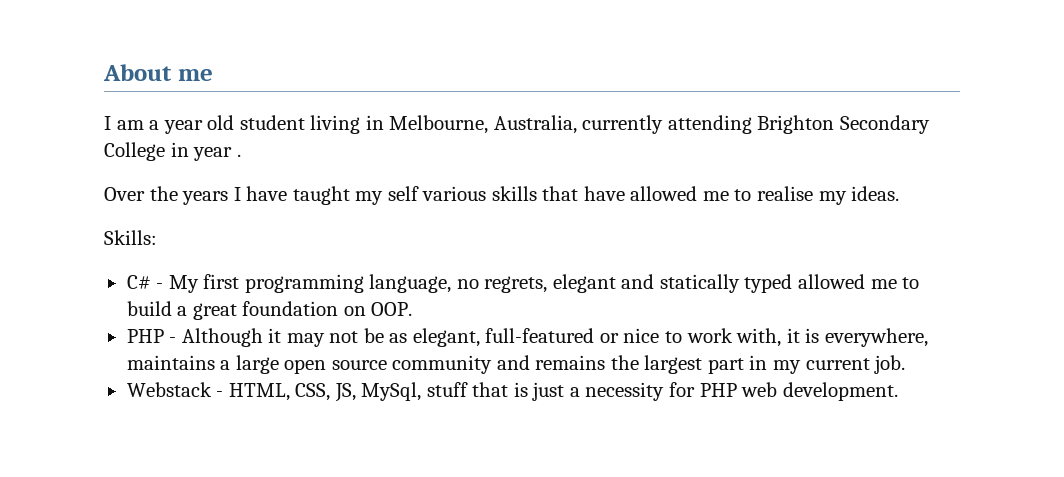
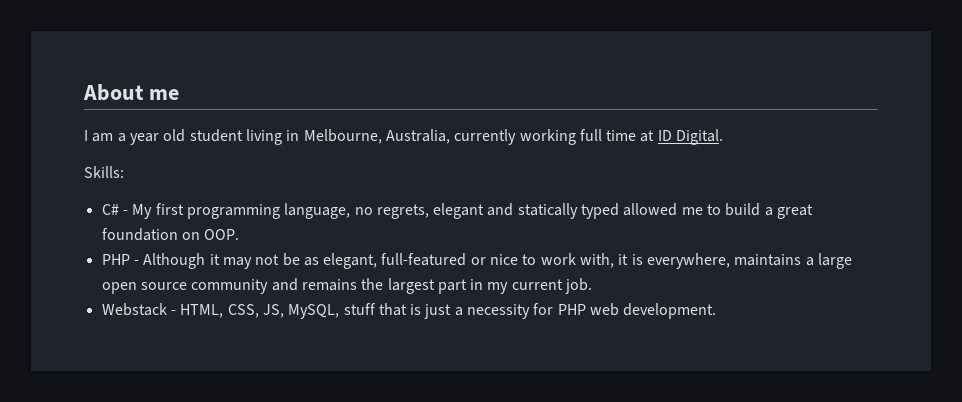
- I am a year old student living in Melbourne, Australia, currently attending Brighton Secondary College in year .
- Over the years I have taught my self various skills that have allowed me to realise my ideas.
+ I am a year old student living in Melbourne, Australia, currently working full time at ID Digital.
- Webstack - HTML, CSS, JS, MySql, stuff that is just a necessity for PHP web development.
+ Webstack - HTML, CSS, JS, MySQL, stuff that is just a necessity for PHP web development.

